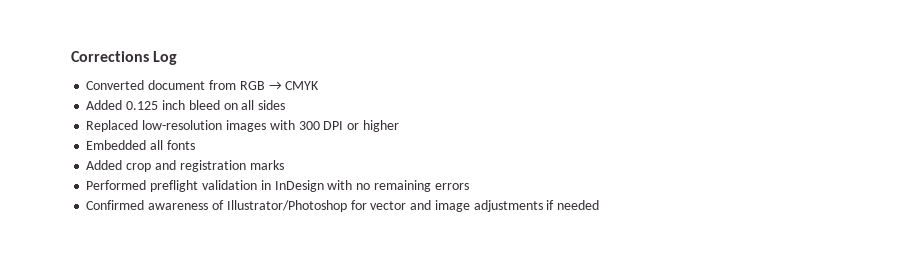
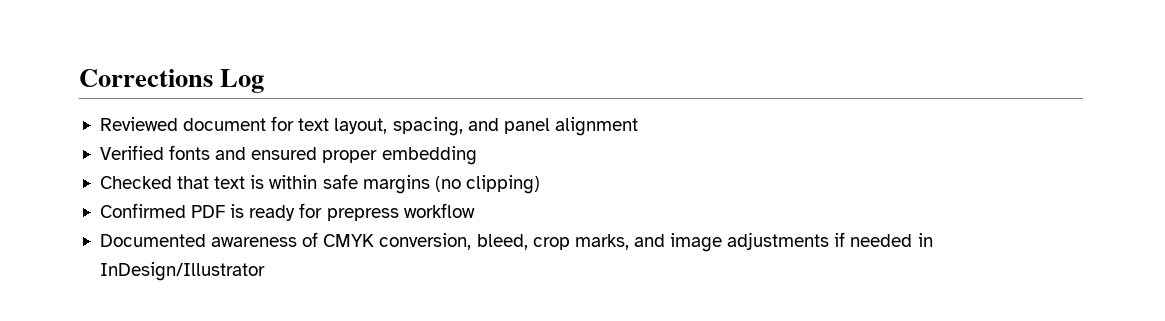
- Converted document from RGB → CMYK
- Added 0.125 inch bleed on all sides
- Replaced low-resolution images with 300 DPI or higher
- Embedded all fonts
- Added crop and registration marks
- Performed preflight validation in InDesign with no remaining errors
- Confirmed awareness of Illustrator/Photoshop for vector and image adjustments if needed
+ Reviewed document for text layout, spacing, and panel alignment
+ Verified fonts and ensured proper embedding
+ Checked that text is within safe margins (no clipping)
+ Confirmed PDF is ready for prepress workflow
+ Documented awareness of CMYK conversion, bleed, crop marks, and image adjustments if needed in InDesign/Illustrator

